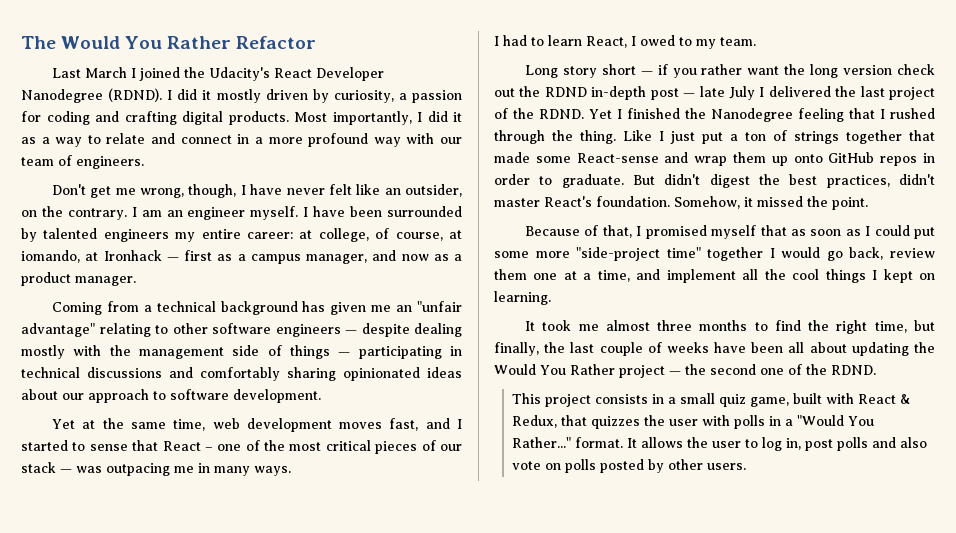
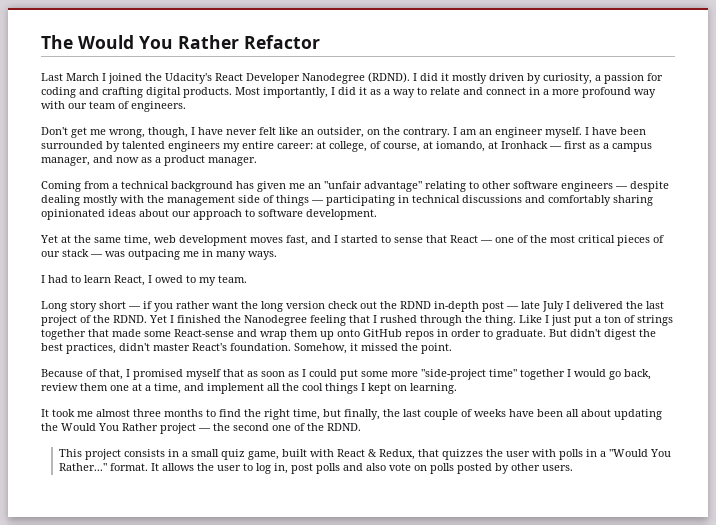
- Yet at the same time, web development moves fast, and I started to sense that React – one of the most critical pieces of our stack — was outpacing me in many ways.
+ Yet at the same time, web development moves fast, and I started to sense that React — one of the most critical pieces of our stack — was outpacing me in many ways.

